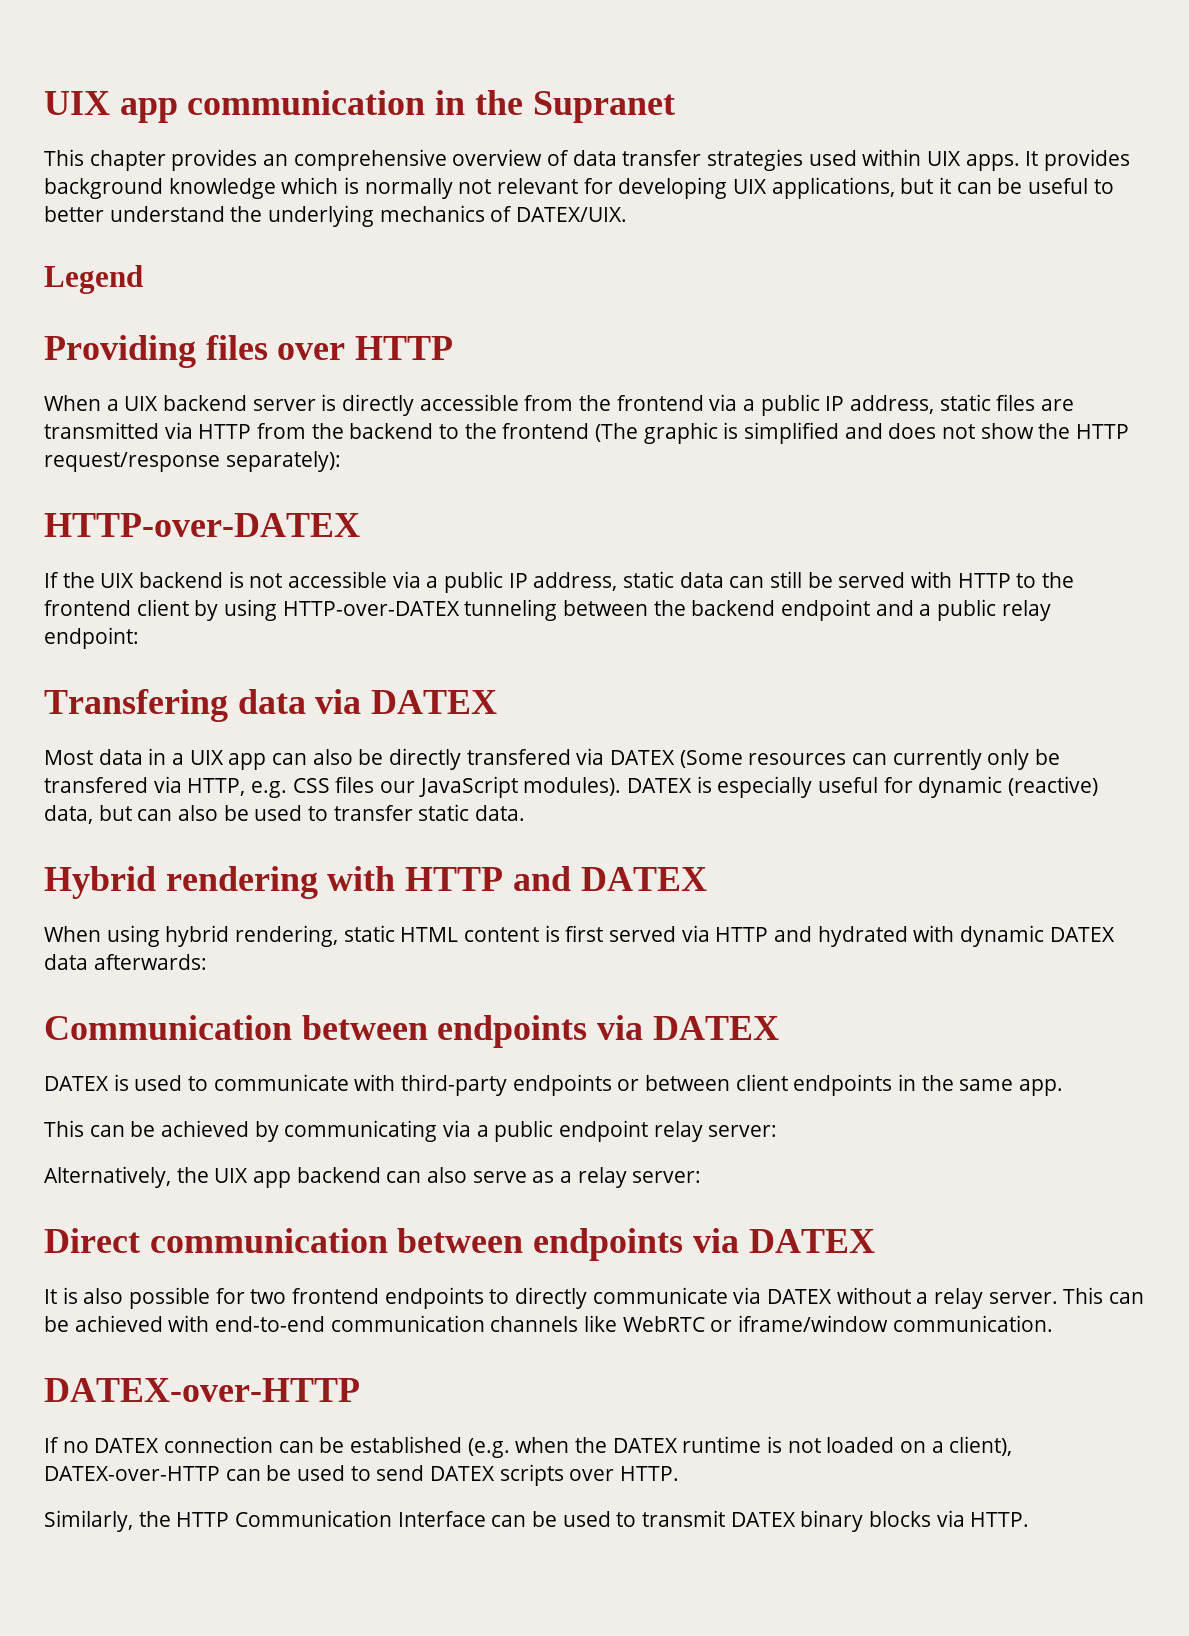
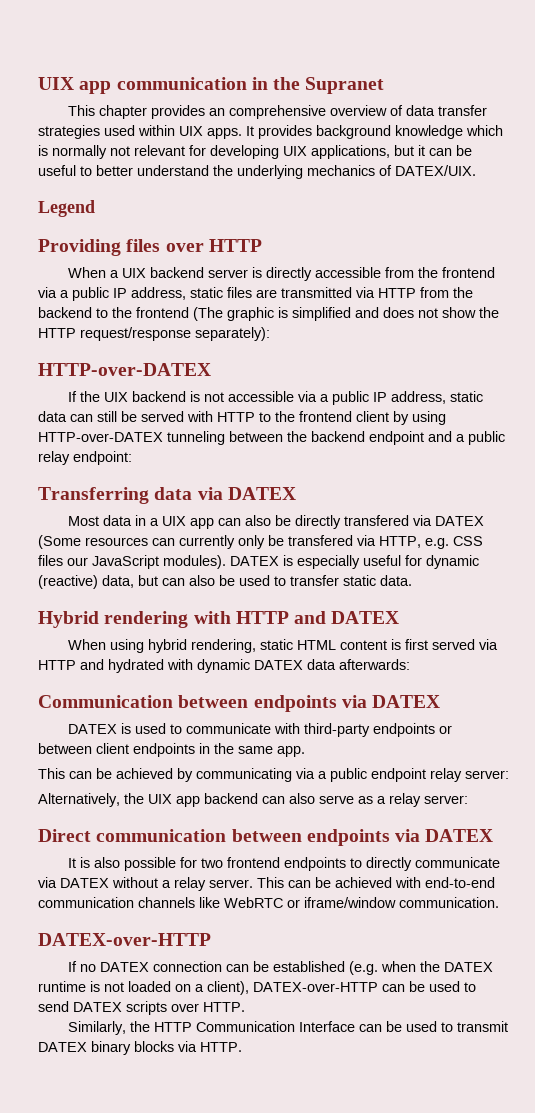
- Transfering data via DATEX
+ Transferring data via DATEX

